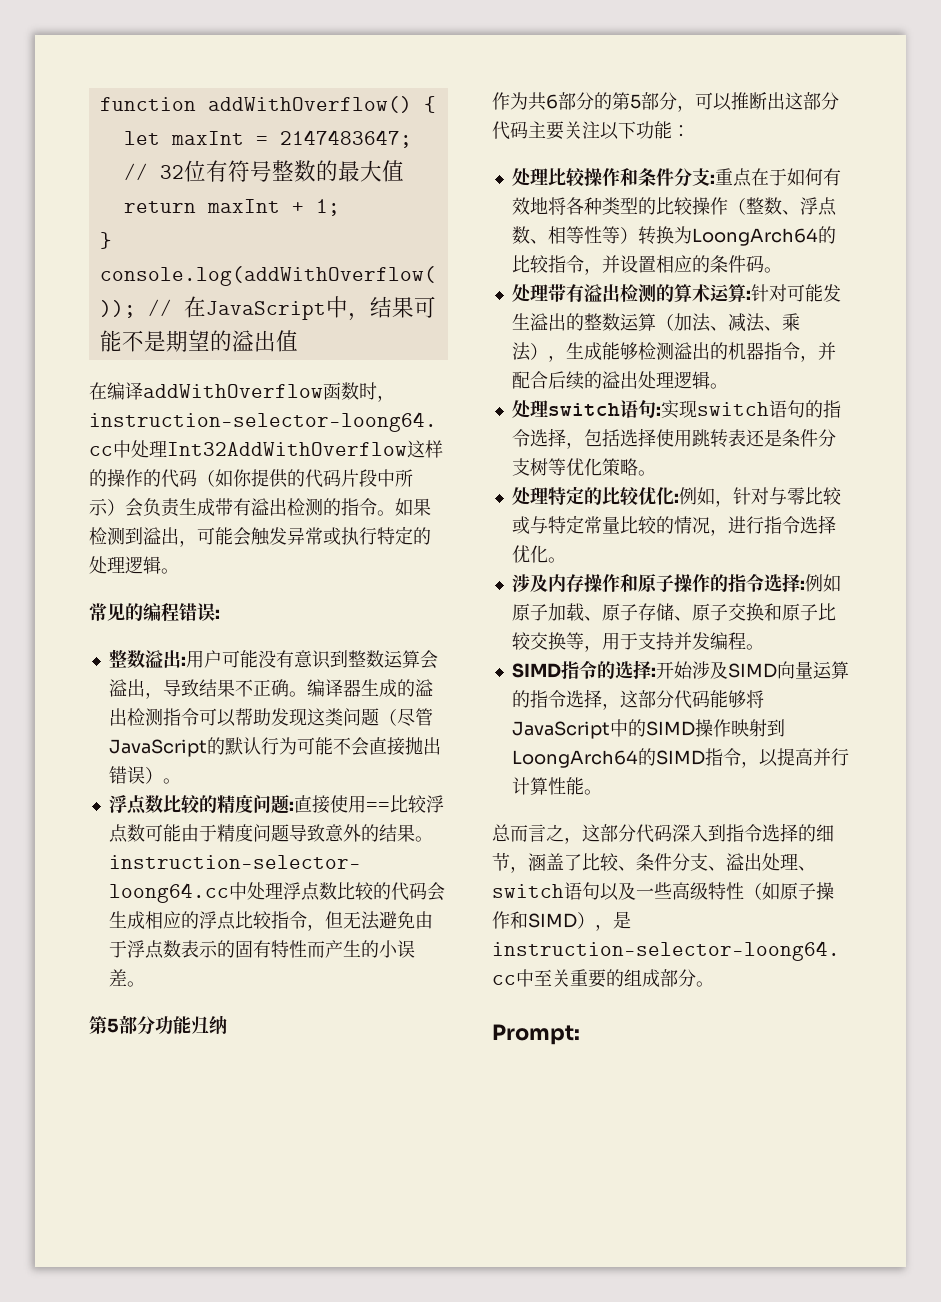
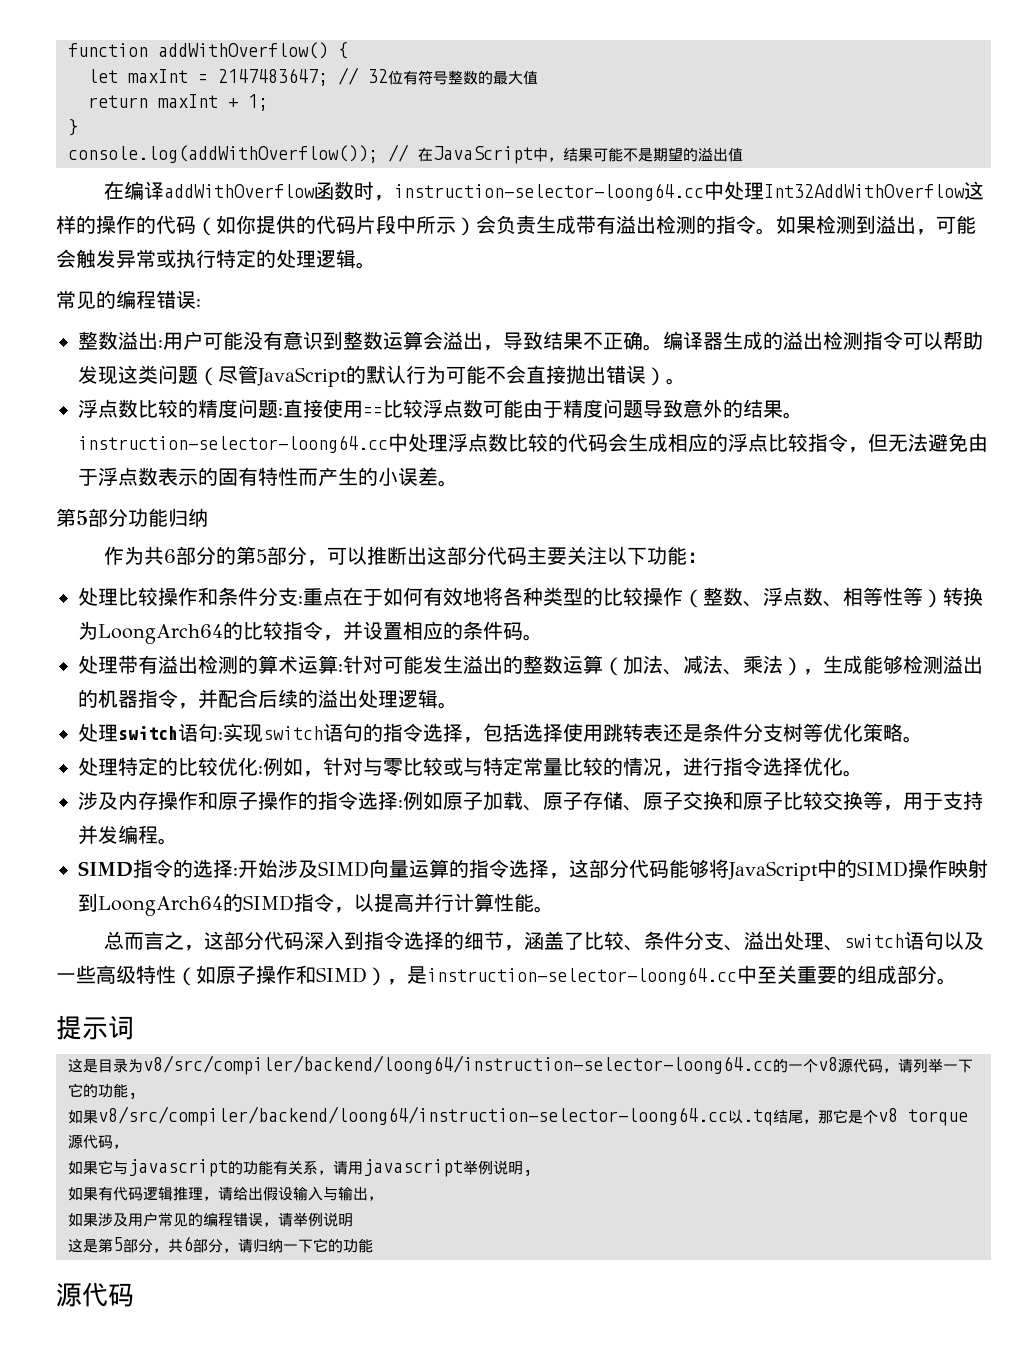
- Prompt:
+ 提示词
+ 这是目录为v8/src/compiler/backend/loong64/instruction-selector-loong64.cc的一个v8源代码，请列举一下它的功能,
+ 如果v8/src/compiler/backend/loong64/instruction-selector-loong64.cc以.tq结尾，那它是个v8 torque源代码，
+ 如果它与javascript的功能有关系，请用javascript举例说明,
+ 如果有代码逻辑推理，请给出假设输入与输出，
+ 如果涉及用户常见的编程错误，请举例说明
+ 这是第5部分，共6部分，请归纳一下它的功能
+ 源代码

